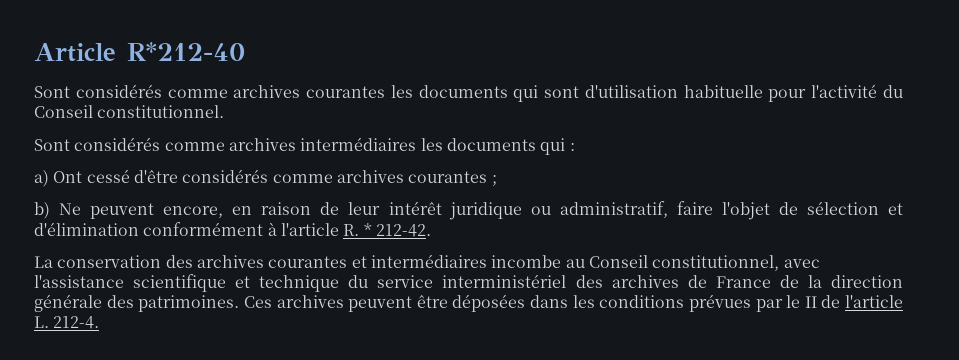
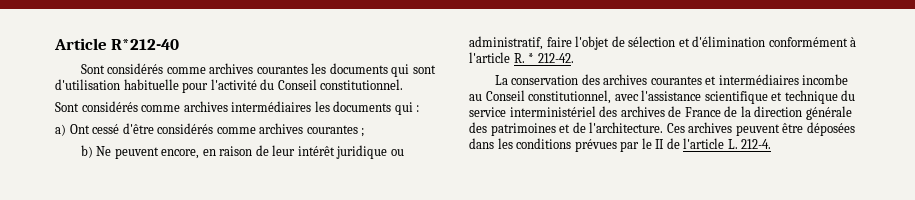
- La conservation des archives courantes et intermédiaires incombe au Conseil constitutionnel, avec l'assistance scientifique et technique du service interministériel des archives de France de la direction générale des patrimoines.
+ La conservation des archives courantes et intermédiaires incombe au Conseil constitutionnel, avec l'assistance scientifique et technique du service interministériel des archives de France de la direction générale des patrimoines et de l'architecture.

